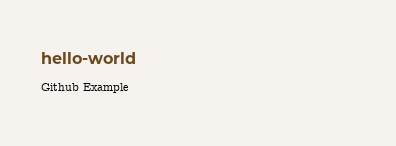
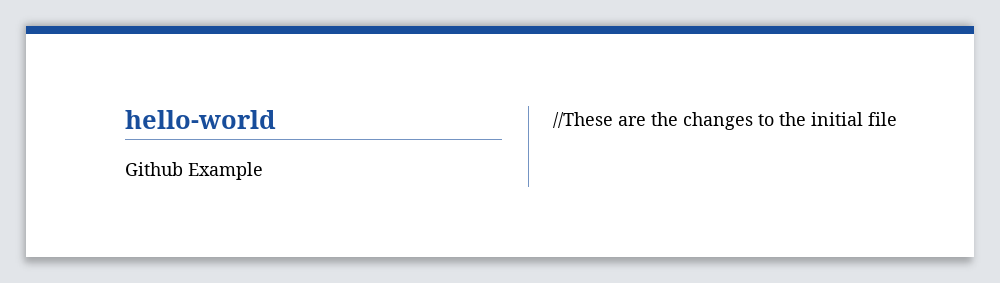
+ //These are the changes to the initial file

